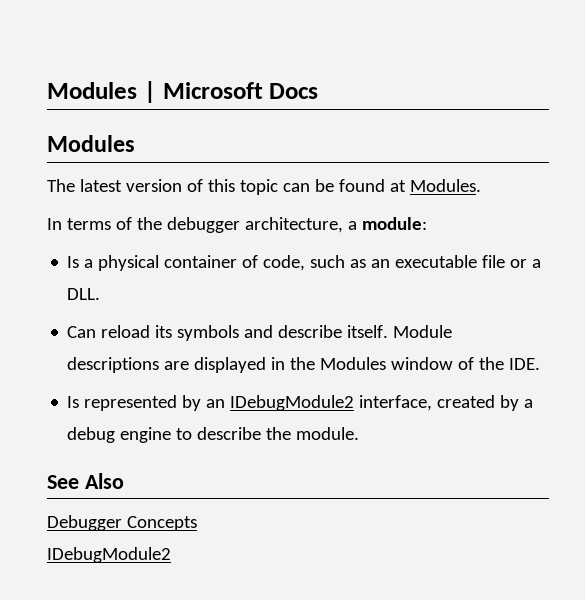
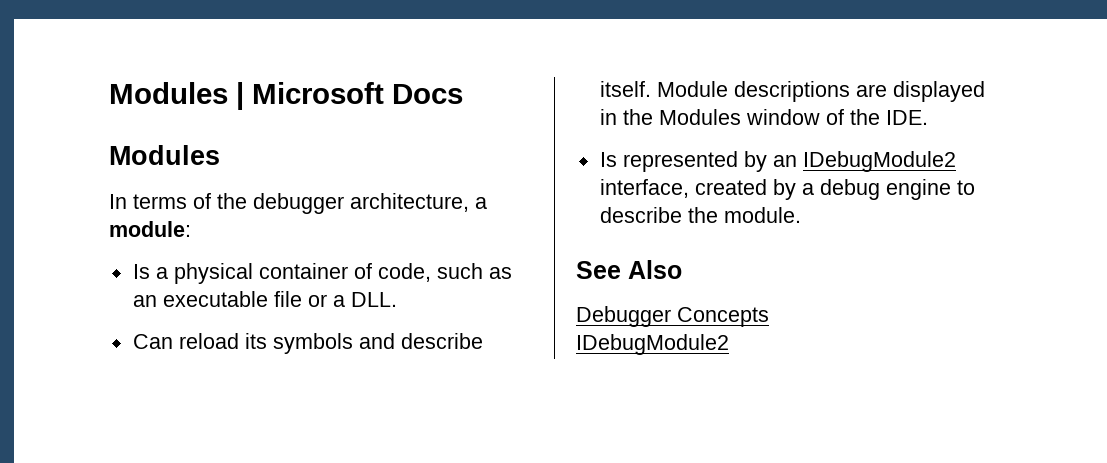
- The latest version of this topic can be found at Modules.

